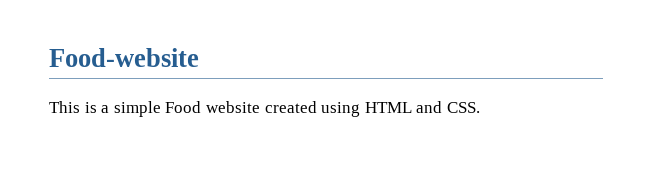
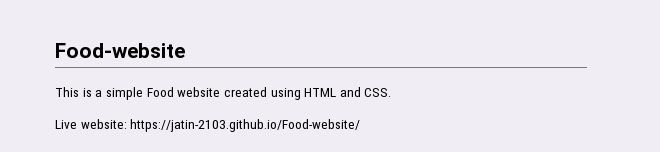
+ Live website: https://jatin-2103.github.io/Food-website/

